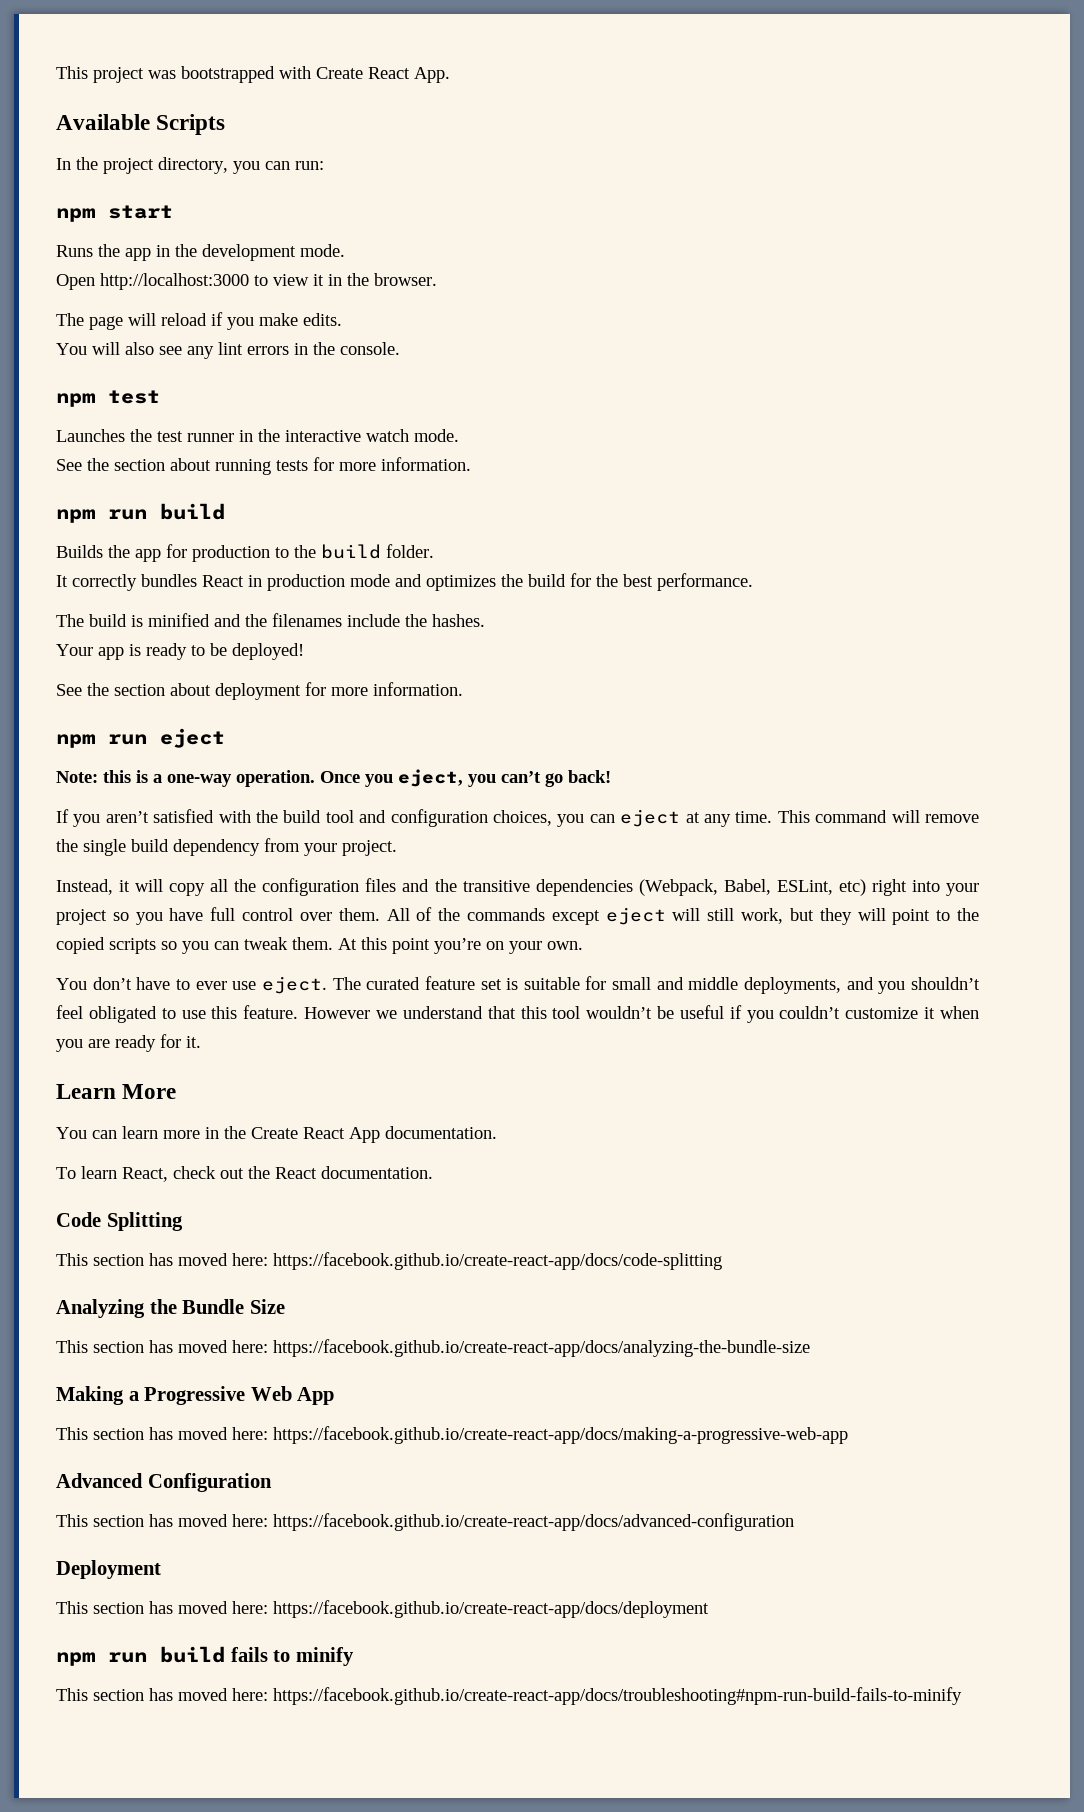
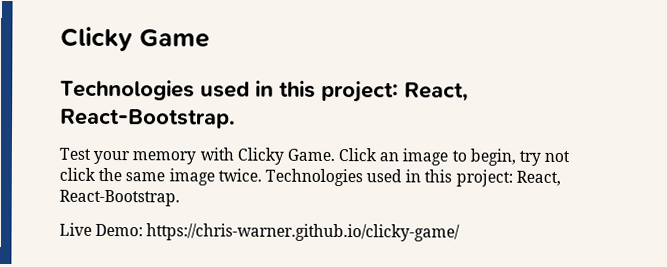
- This project was bootstrapped with Create React App.
- Available Scripts
- In the project directory, you can run:
- npm start
- Runs the app in the development mode.
- Open http://localhost:3000 to view it in the browser.
- The page will reload if you make edits.
- You will also see any lint errors in the console.
- npm test
- Launches the test runner in the interactive watch mode.
- See the section about running tests for more information.
- npm run build
- Builds the app for production to the build folder.
- It correctly bundles React in production mode and optimizes the build for the best performance.
- The build is minified and the filenames include the hashes.
- Your app is ready to be deployed!
- See the section about deployment for more information.
- npm run eject
- Note: this is a one-way operation. Once you eject, you can’t go back!
- If you aren’t satisfied with the build tool and configuration choices, you can eject at any time. This command will remove the single build dependency from your project.
- Instead, it will copy all the configuration files and the transitive dependencies (Webpack, Babel, ESLint, etc) right into your project so you have full control over them. All of the commands except eject will still work, but they will point to the copied scripts so you can tweak them. At this point you’re on your own.
- You don’t have to ever use eject. The curated feature set is suitable for small and middle deployments, and you shouldn’t feel obligated to use this feature. However we understand that this tool wouldn’t be useful if you couldn’t customize it when you are ready for it.
- Learn More
- You can learn more in the Create React App documentation.
- To learn React, check out the React documentation.
- Code Splitting
- This section has moved here: https://facebook.github.io/create-react-app/docs/code-splitting
- Analyzing the Bundle Size
- This section has moved here: https://facebook.github.io/create-react-app/docs/analyzing-the-bundle-size
- Making a Progressive Web App
- This section has moved here: https://facebook.github.io/create-react-app/docs/making-a-progressive-web-app
- Advanced Configuration
- This section has moved here: https://facebook.github.io/create-react-app/docs/advanced-configuration
- Deployment
- This section has moved here: https://facebook.github.io/create-react-app/docs/deployment
- npm run build fails to minify
- This section has moved here: https://facebook.github.io/create-react-app/docs/troubleshooting#npm-run-build-fails-to-minify
+ Clicky Game
+ Technologies used in this project: React, React-Bootstrap.
+ Test your memory with Clicky Game. Click an image to begin, try not click the same image twice. Technologies used in this project: React, React-Bootstrap.
+ Live Demo: https://chris-warner.github.io/clicky-game/

